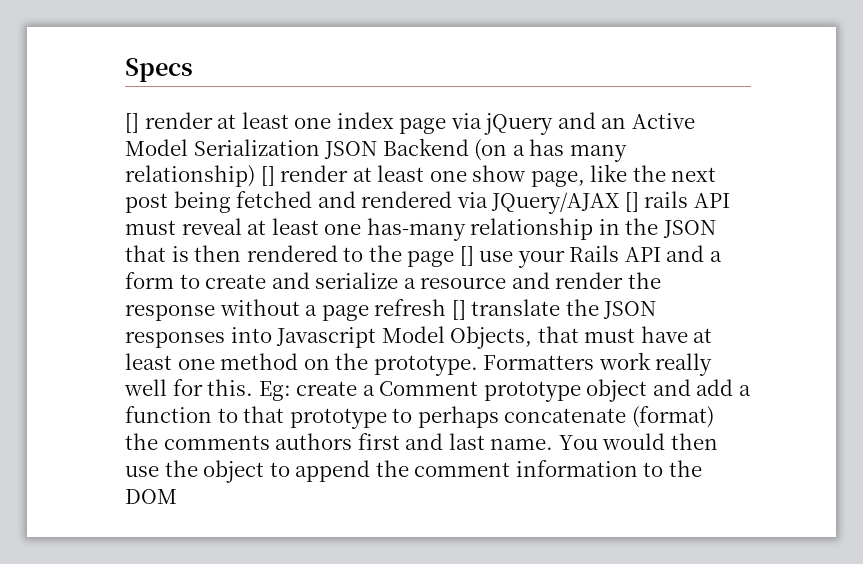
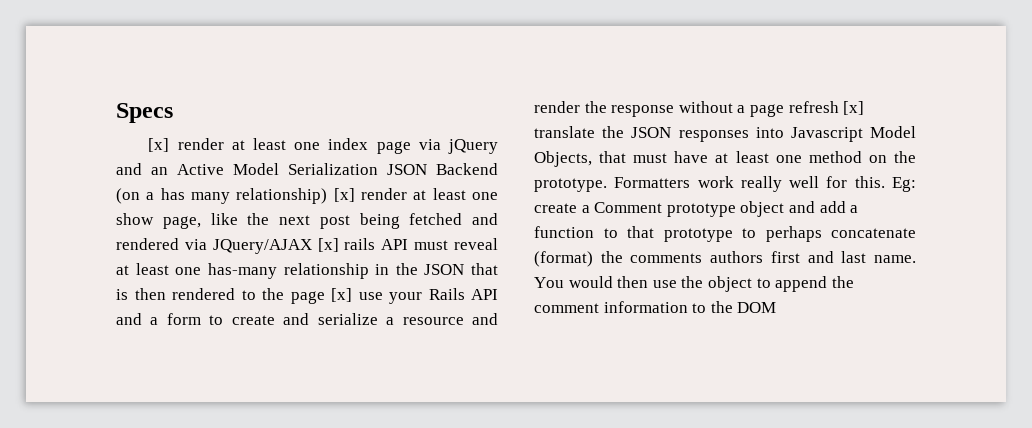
- [] render at least one index page via jQuery and an Active Model Serialization JSON Backend (on a has many relationship) [] render at least one show page, like the next post being fetched and rendered via JQuery/AJAX [] rails API must reveal at least one has-many relationship in the JSON that is then rendered to the page [] use your Rails API and a form to create and serialize a resource and render the response without a page refresh [] translate the JSON responses into Javascript Model Objects, that must have at least one method on the prototype.
+ [x] render at least one index page via jQuery and an Active Model Serialization JSON Backend (on a has many relationship) [x] render at least one show page, like the next post being fetched and rendered via JQuery/AJAX [x] rails API must reveal at least one has-many relationship in the JSON that is then rendered to the page [x] use your Rails API and a form to create and serialize a resource and render the response without a page refresh [x] translate the JSON responses into Javascript Model Objects, that must have at least one method on the prototype.

